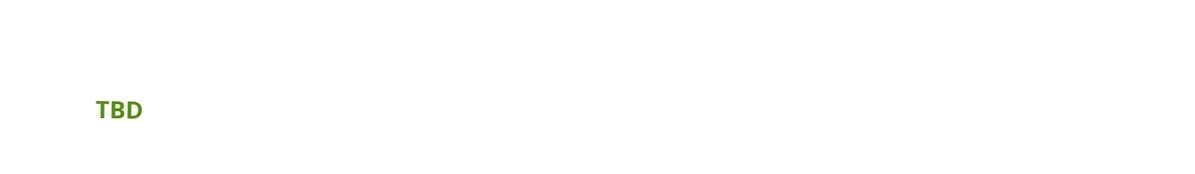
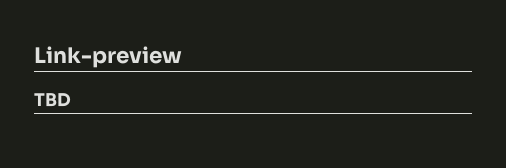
+ Link-preview

